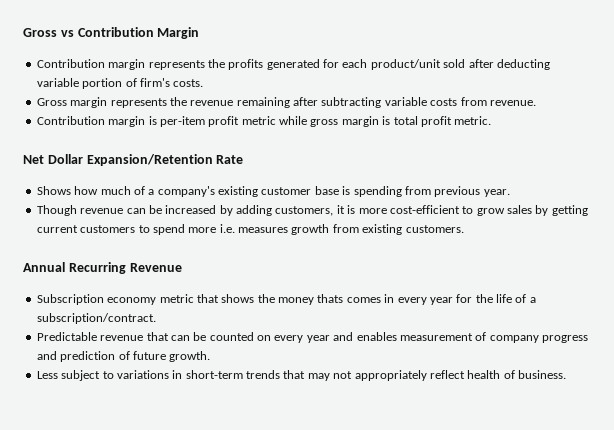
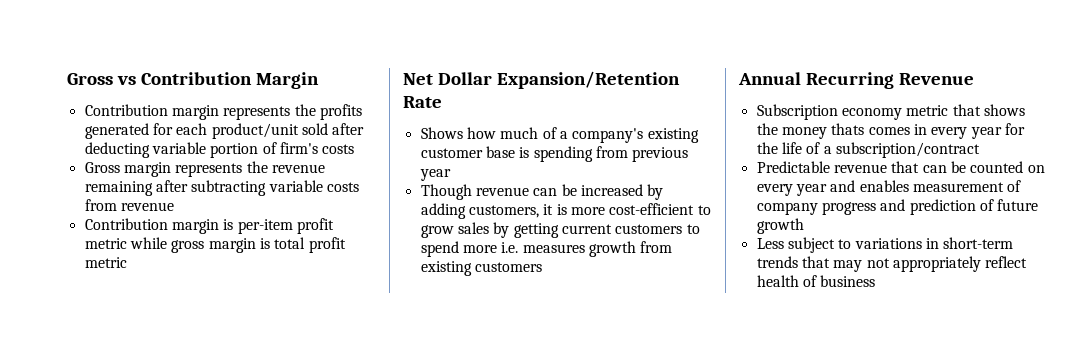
- Contribution margin represents the profits generated for each product/unit sold after deducting variable portion of firm's costs.
+ Contribution margin represents the profits generated for each product/unit sold after deducting variable portion of firm's costs
- Gross margin represents the revenue remaining after subtracting variable costs from revenue.
+ Gross margin represents the revenue remaining after subtracting variable costs from revenue
- Contribution margin is per-item profit metric while gross margin is total profit metric.
+ Contribution margin is per-item profit metric while gross margin is total profit metric
- Shows how much of a company's existing customer base is spending from previous year.
+ Shows how much of a company's existing customer base is spending from previous year
- Though revenue can be increased by adding customers, it is more cost-efficient to grow sales by getting current customers to spend more i.e. measures growth from existing customers.
+ Though revenue can be increased by adding customers, it is more cost-efficient to grow sales by getting current customers to spend more i.e. measures growth from existing customers
- Subscription economy metric that shows the money thats comes in every year for the life of a subscription/contract.
+ Subscription economy metric that shows the money thats comes in every year for the life of a subscription/contract
- Predictable revenue that can be counted on every year and enables measurement of company progress and prediction of future growth.
+ Predictable revenue that can be counted on every year and enables measurement of company progress and prediction of future growth
- Less subject to variations in short-term trends that may not appropriately reflect health of business.
+ Less subject to variations in short-term trends that may not appropriately reflect health of business

